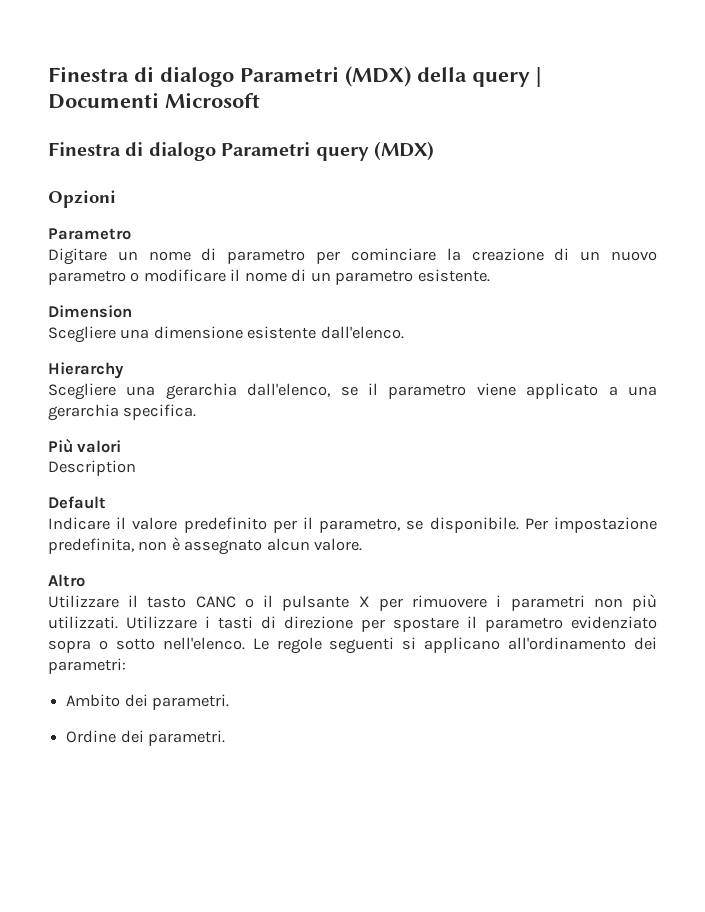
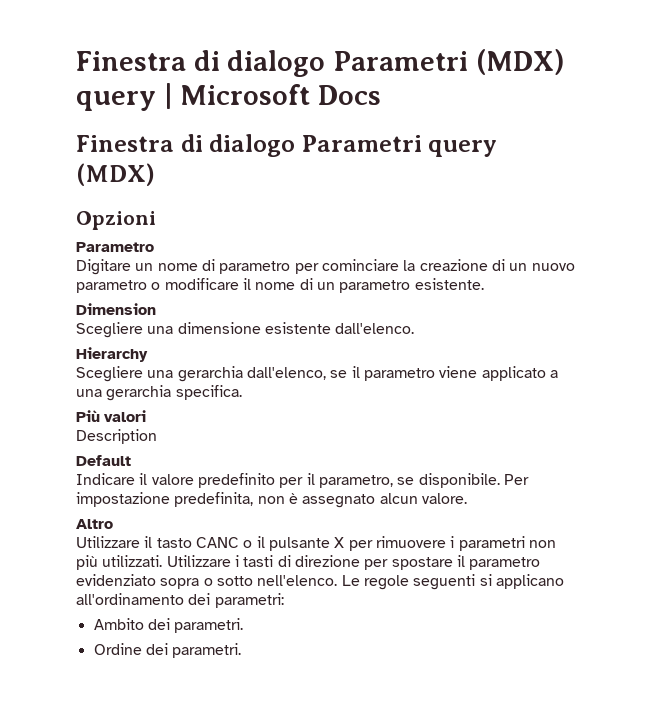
- Finestra di dialogo Parametri (MDX) della query | Documenti Microsoft
+ Finestra di dialogo Parametri (MDX) query | Microsoft Docs

